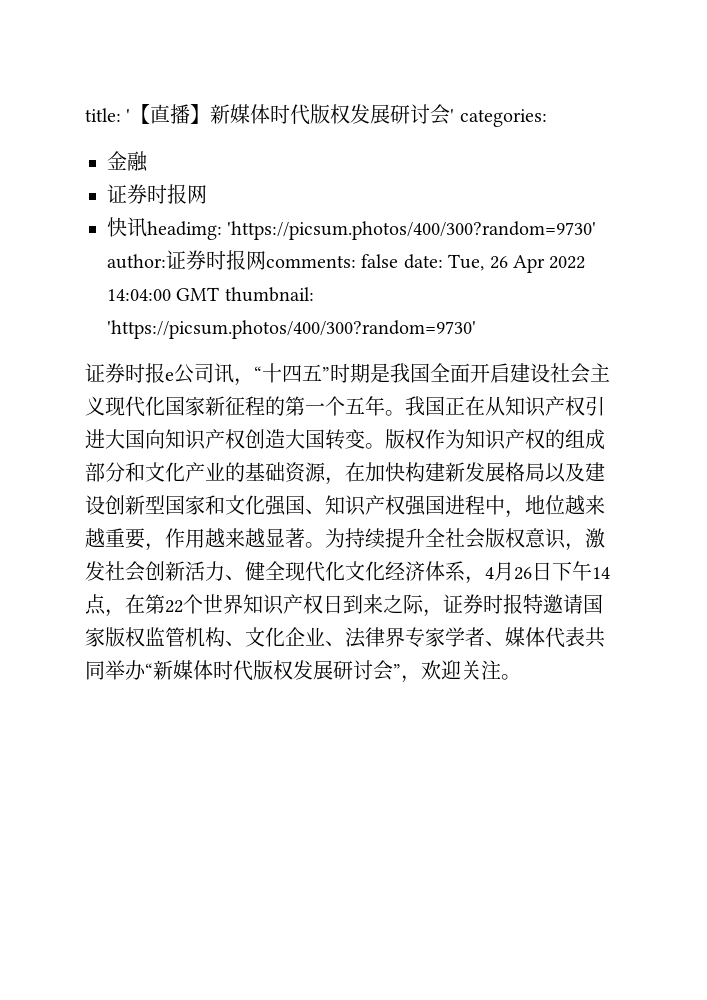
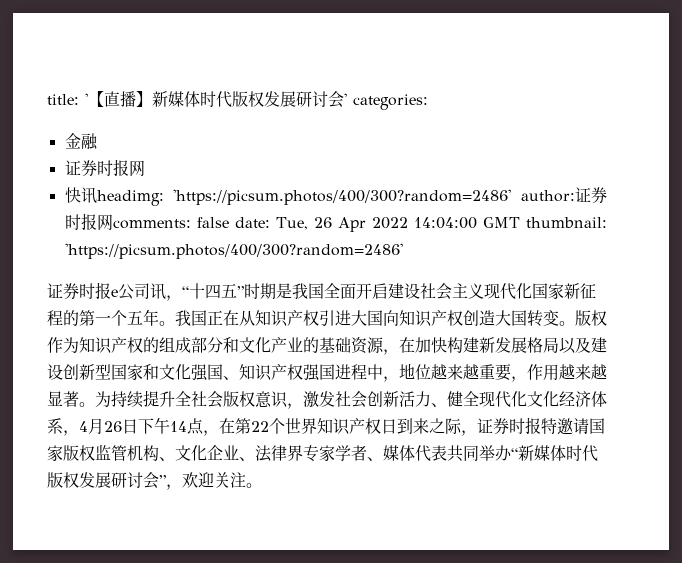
- 快讯headimg: 'https://picsum.photos/400/300?random=9730' author:证券时报网comments: false date: Tue, 26 Apr 2022 14:04:00 GMT thumbnail: 'https://picsum.photos/400/300?random=9730'
+ 快讯headimg: 'https://picsum.photos/400/300?random=2486' author:证券时报网comments: false date: Tue, 26 Apr 2022 14:04:00 GMT thumbnail: 'https://picsum.photos/400/300?random=2486'

